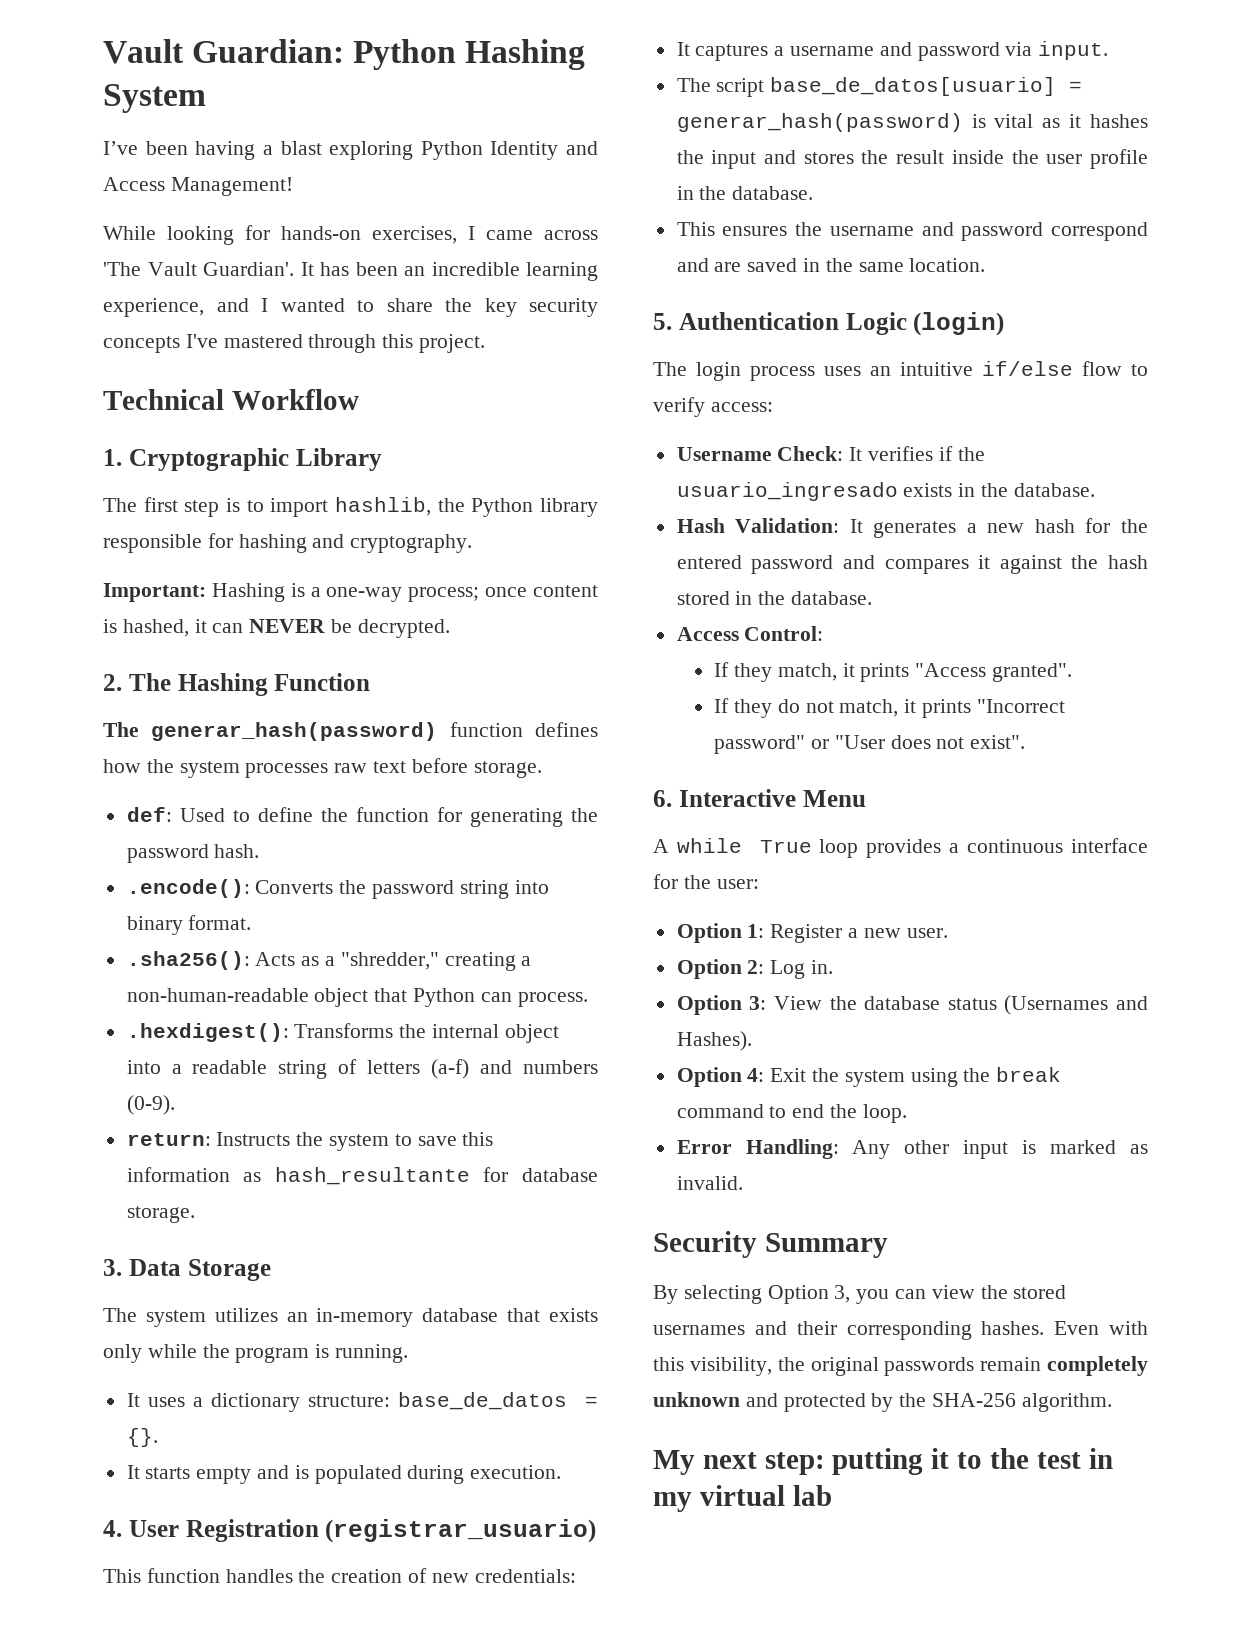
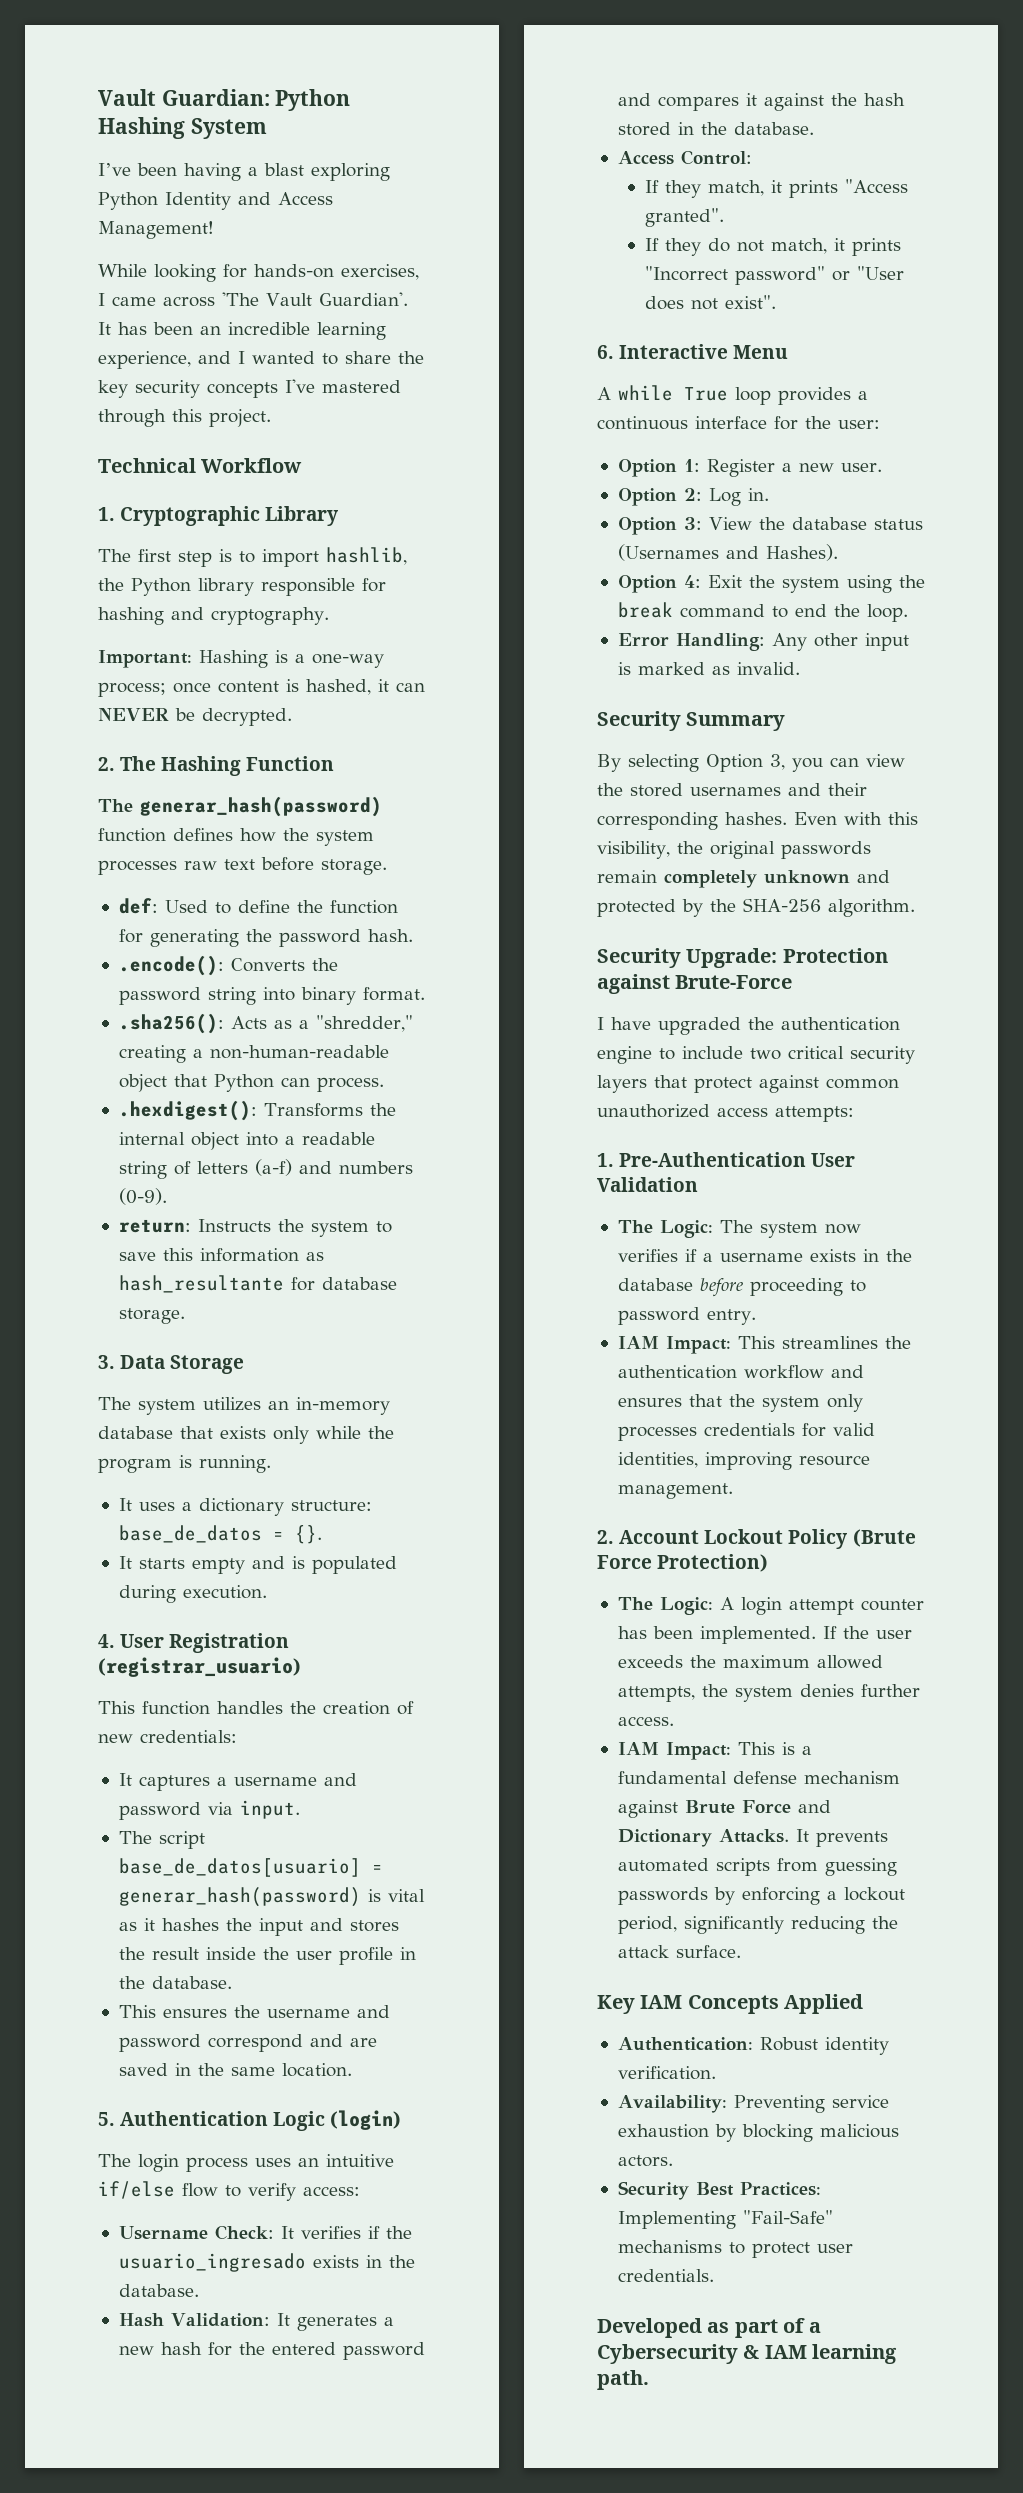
- My next step: putting it to the test in my virtual lab
+ Security Upgrade: Protection against Brute-Force
+ I have upgraded the authentication engine to include two critical security layers that protect against common unauthorized access attempts:
+ 1. Pre-Authentication User Validation
+ The Logic: The system now verifies if a username exists in the database before proceeding to password entry.
+ IAM Impact: This streamlines the authentication workflow and ensures that the system only processes credentials for valid identities, improving resource management.
+ 2. Account Lockout Policy (Brute Force Protection)
+ The Logic: A login attempt counter has been implemented. If the user exceeds the maximum allowed attempts, the system denies further access.
+ IAM Impact: This is a fundamental defense mechanism against Brute Force and Dictionary Attacks. It prevents automated scripts from guessing passwords by enforcing a lockout period, significantly reducing the attack surface.
+ Key IAM Concepts Applied
+ Authentication: Robust identity verification.
+ Availability: Preventing service exhaustion by blocking malicious actors.
+ Security Best Practices: Implementing "Fail-Safe" mechanisms to protect user credentials.
+ Developed as part of a Cybersecurity & IAM learning path.

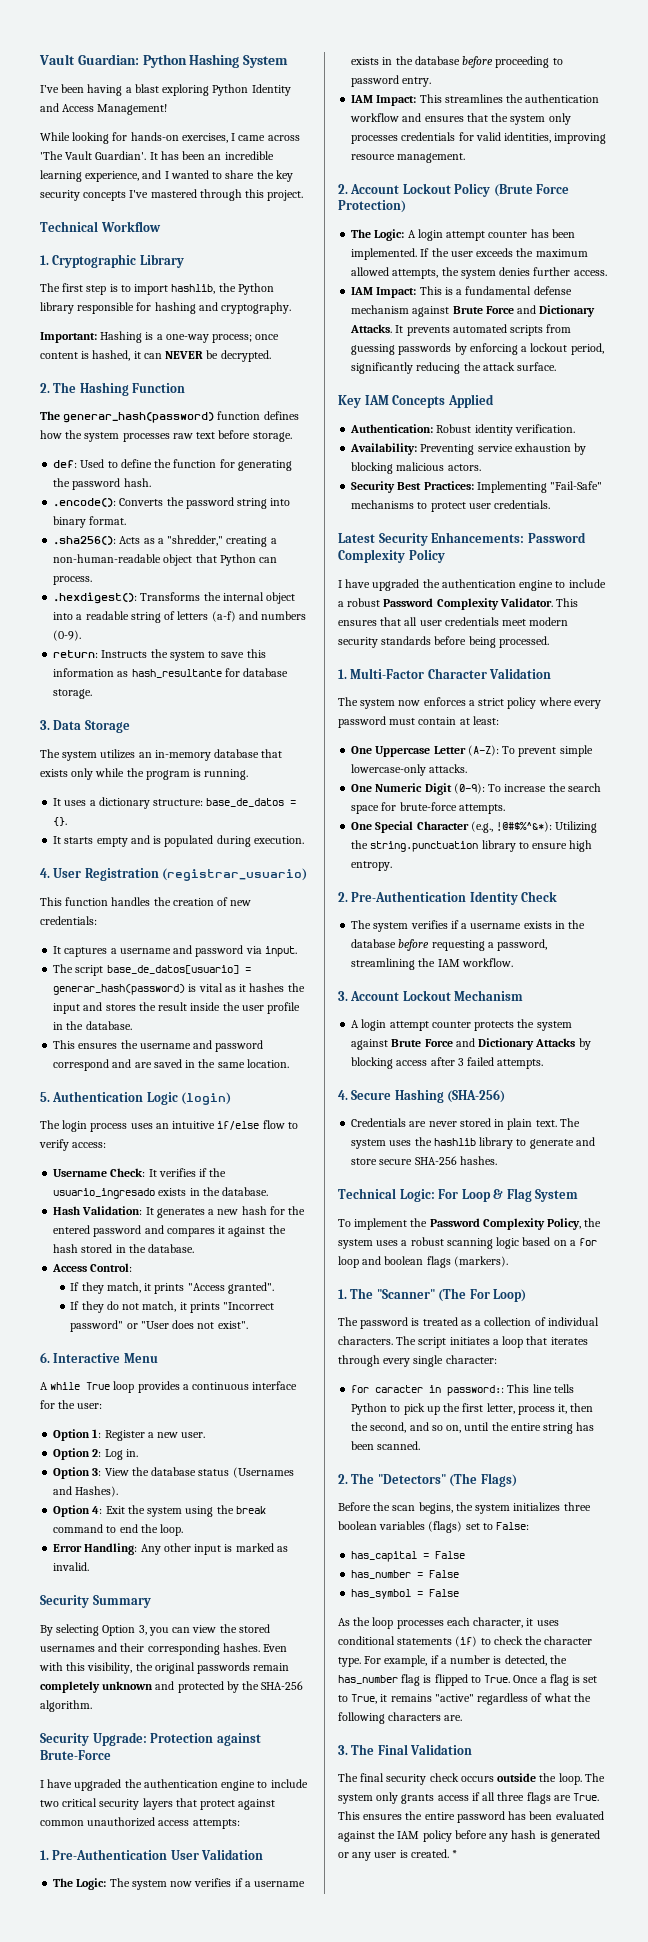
- Developed as part of a Cybersecurity & IAM learning path.
+ Latest Security Enhancements: Password Complexity Policy
+ I have upgraded the authentication engine to include a robust Password Complexity Validator. This ensures that all user credentials meet modern security standards before being processed.
+ 1. Multi-Factor Character Validation
+ The system now enforces a strict policy where every password must contain at least:
+ One Uppercase Letter (A-Z): To prevent simple lowercase-only attacks.
+ One Numeric Digit (0-9): To increase the search space for brute-force attempts.
+ One Special Character (e.g., !@#$%^&*): Utilizing the string.punctuation library to ensure high entropy.
+ 2. Pre-Authentication Identity Check
+ The system verifies if a username exists in the database before requesting a password, streamlining the IAM workflow.
+ 3. Account Lockout Mechanism
+ A login attempt counter protects the system against Brute Force and Dictionary Attacks by blocking access after 3 failed attempts.
+ 4. Secure Hashing (SHA-256)
+ Credentials are never stored in plain text. The system uses the hashlib library to generate and store secure SHA-256 hashes.
+ Technical Logic: For Loop & Flag System
+ To implement the Password Complexity Policy, the system uses a robust scanning logic based on a for loop and boolean flags (markers).
+ 1. The "Scanner" (The For Loop)
+ The password is treated as a collection of individual characters. The script initiates a loop that iterates through every single character:
+ for caracter in password:: This line tells Python to pick up the first letter, process it, then the second, and so on, until the entire string has been scanned.
+ 2. The "Detectors" (The Flags)
+ Before the scan begins, the system initializes three boolean variables (flags) set to False:
+ has_capital = False
+ has_number = False
+ has_symbol = False
+ As the loop processes each character, it uses conditional statements (if) to check the character type. For example, if a number is detected, the has_number flag is flipped to True. Once a flag is set to True, it remains "active" regardless of what the following characters are.
+ 3. The Final Validation
+ The final security check occurs outside the loop. The system only grants access if all three flags are True. This ensures the entire password has been evaluated against the IAM policy before any hash is generated or any user is created. *

